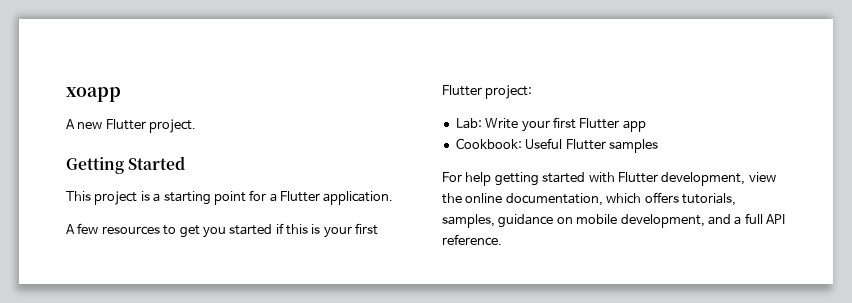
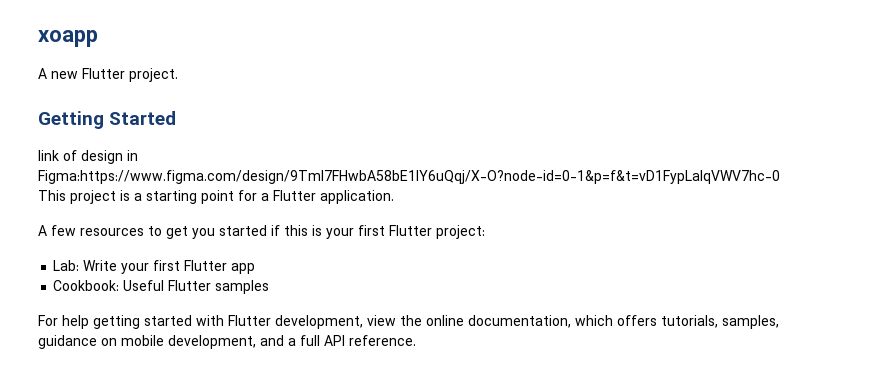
- This project is a starting point for a Flutter application.
+ link of design in Figma:https://www.figma.com/design/9TmI7FHwbA58bE1IY6uQqj/X-O?node-id=0-1&p=f&t=vD1FypLalqVWV7hc-0 This project is a starting point for a Flutter application.

